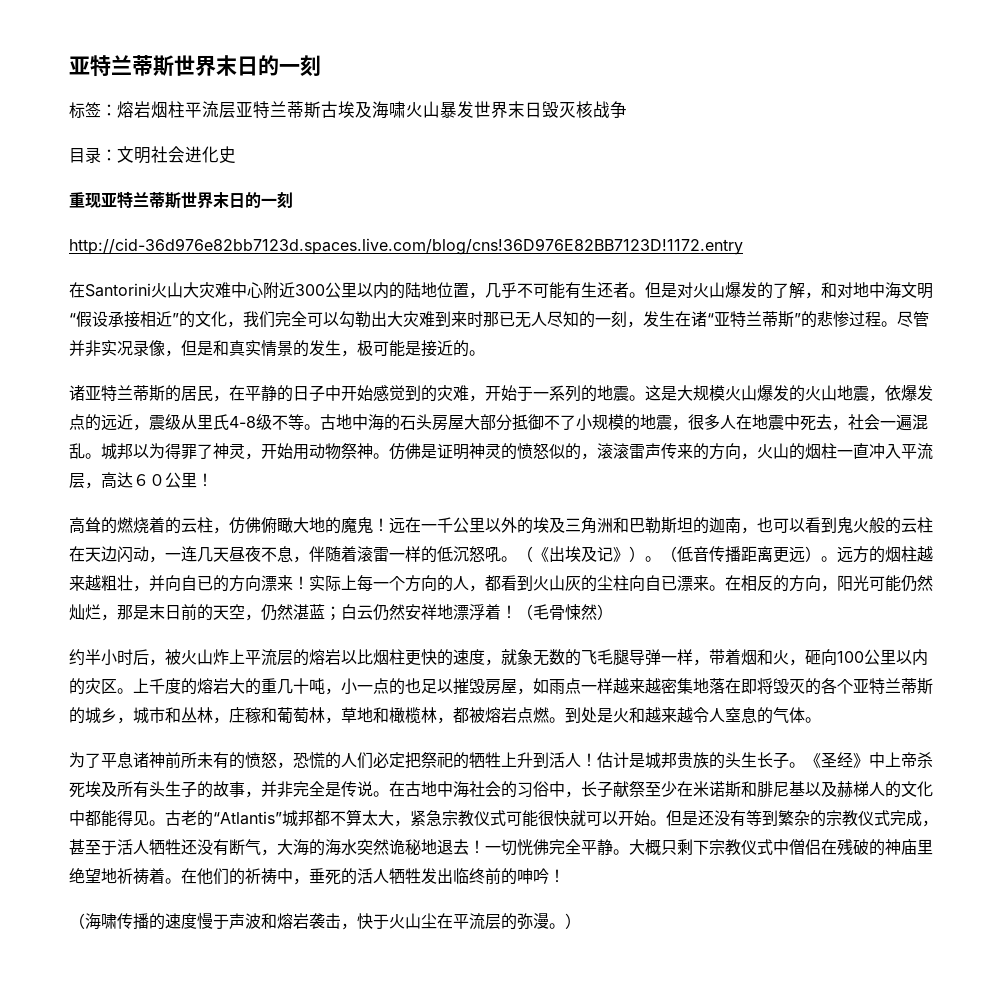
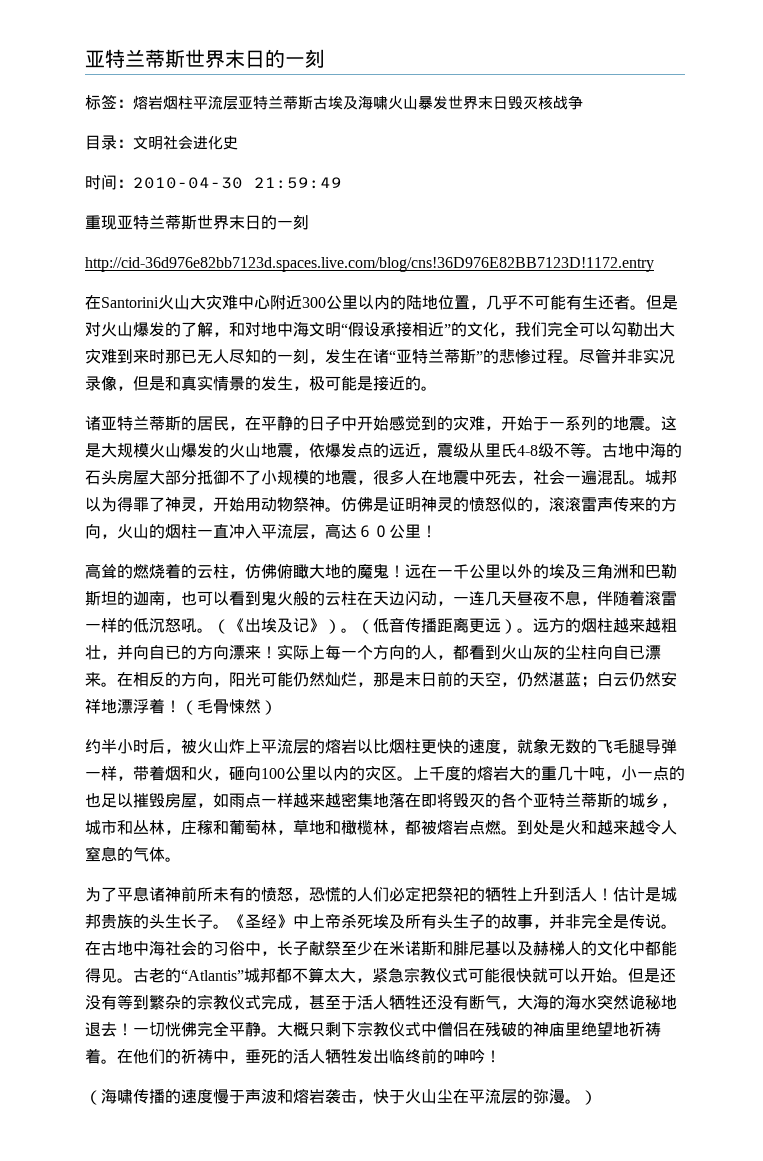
+ 时间：2010-04-30 21:59:49

